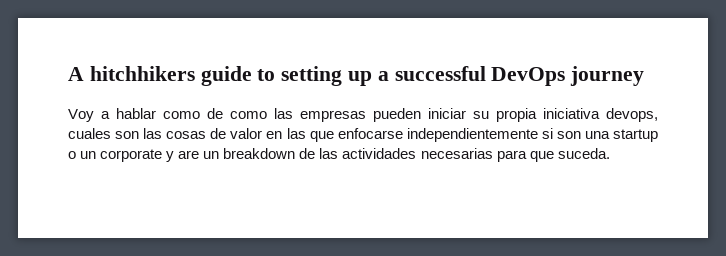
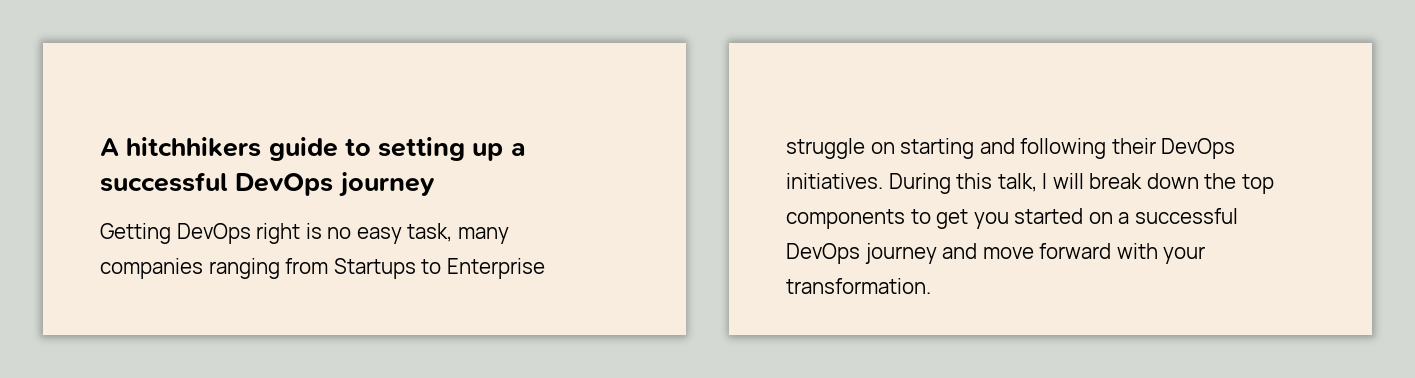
- Voy a hablar como de como las empresas pueden iniciar su propia iniciativa devops, cuales son las cosas de valor en las que enfocarse independientemente si son una startup o un corporate y are un breakdown de las actividades necesarias para que suceda.
+ Getting DevOps right is no easy task, many companies ranging from Startups to Enterprise struggle on starting and following their DevOps initiatives. During this talk, I will break down the top components to get you started on a successful DevOps journey and move forward with your transformation.

